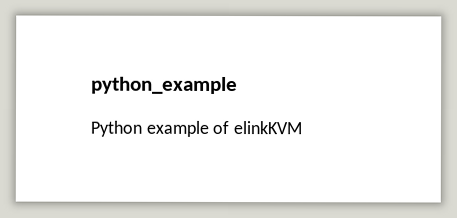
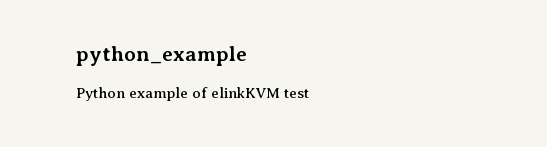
- Python example of elinkKVM
+ Python example of elinkKVM test

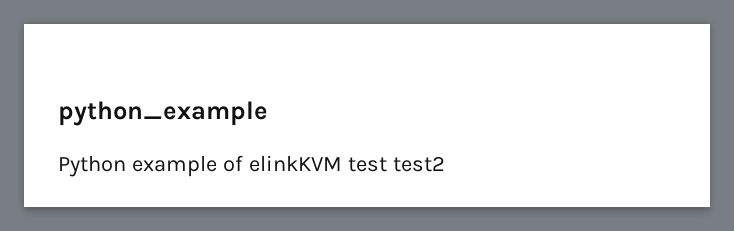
- Python example of elinkKVM test
+ Python example of elinkKVM test test2

